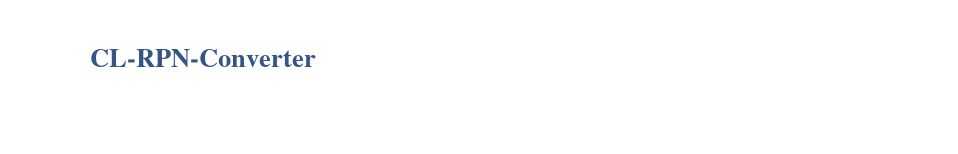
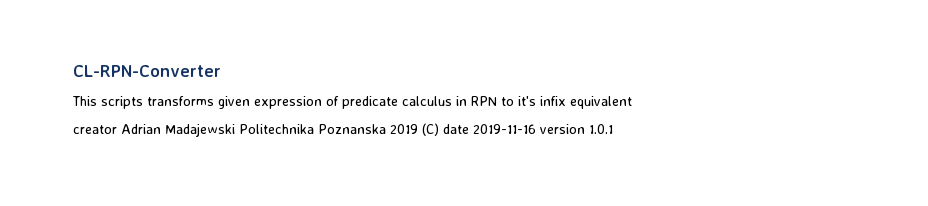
+ This scripts transforms given expression of predicate calculus in RPN to it's infix equivalent
+ creator Adrian Madajewski Politechnika Poznanska 2019 (C) date 2019-11-16 version 1.0.1

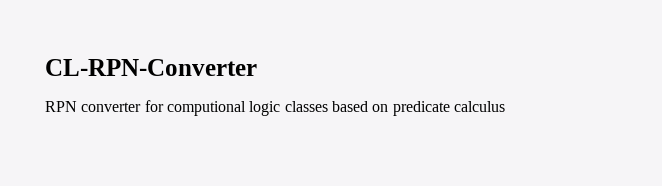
- This scripts transforms given expression of predicate calculus in RPN to it's infix equivalent
- creator Adrian Madajewski Politechnika Poznanska 2019 (C) date 2019-11-16 version 1.0.1
+ RPN converter for computional logic classes based on predicate calculus

